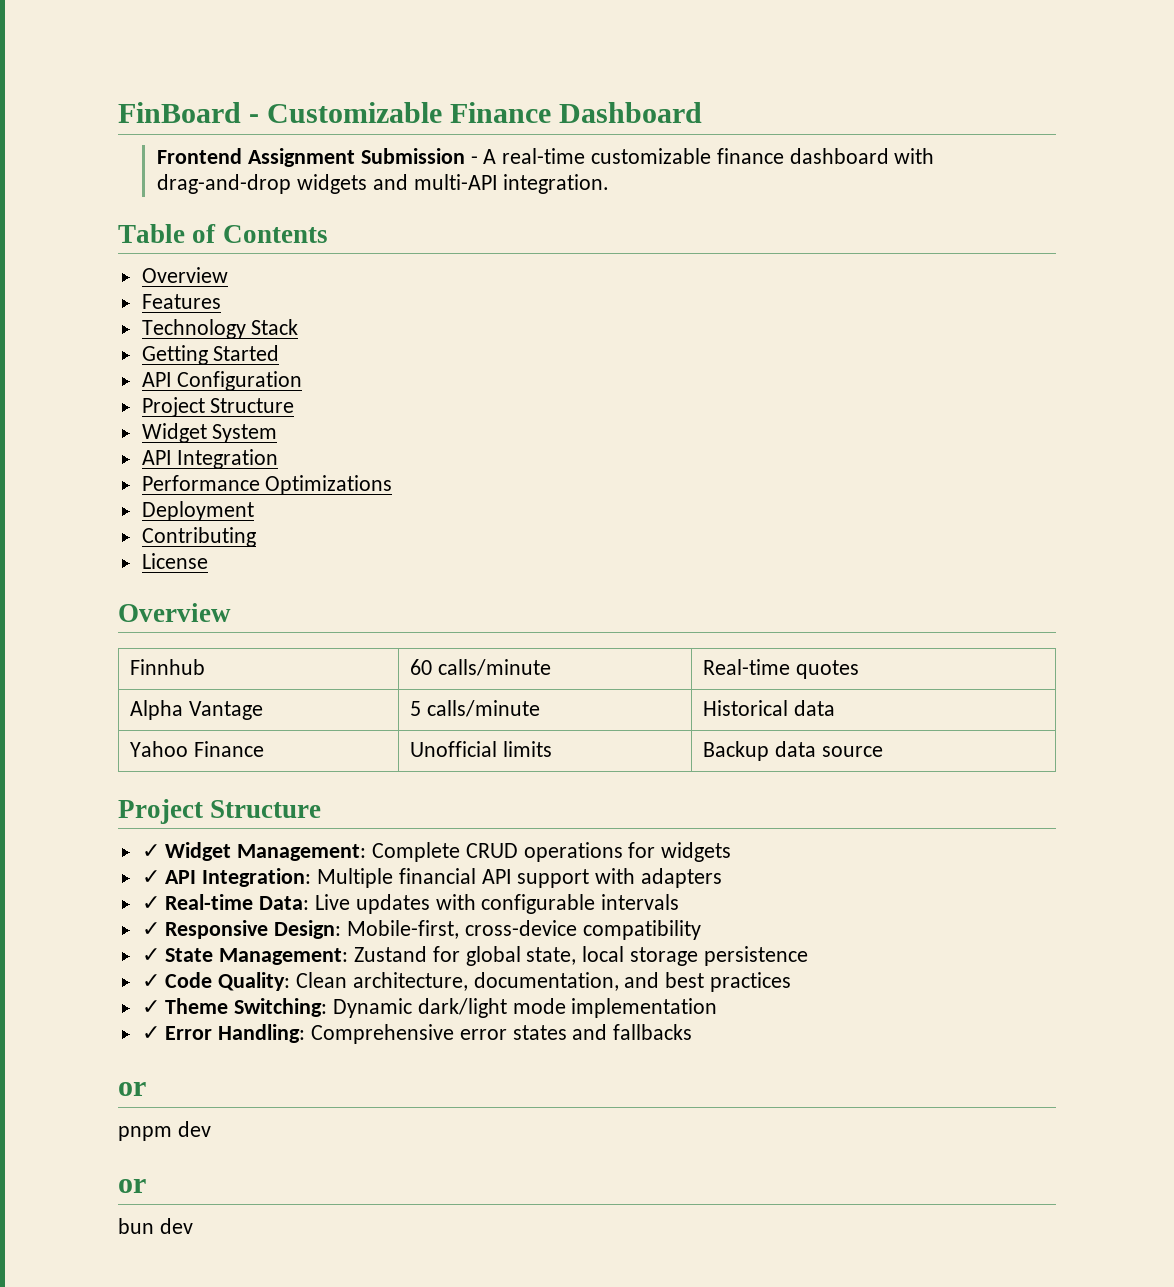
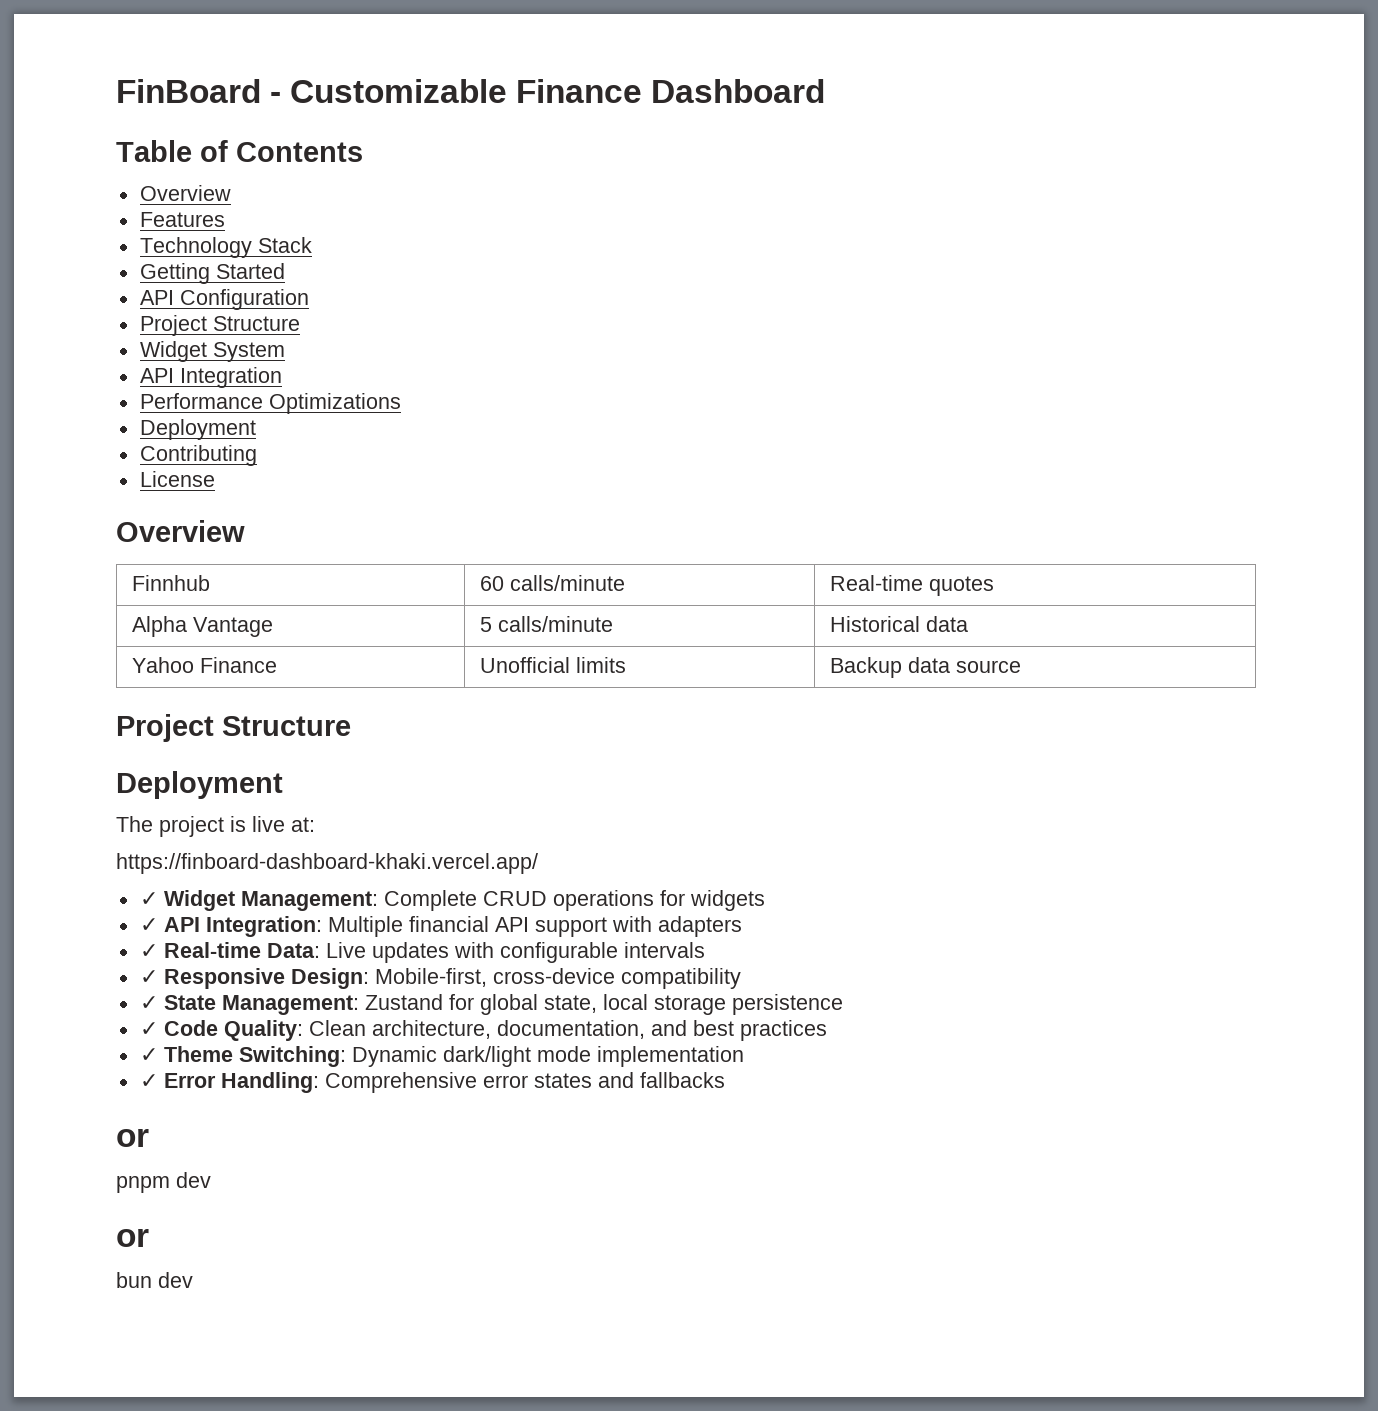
- Frontend Assignment Submission - A real-time customizable finance dashboard with drag-and-drop widgets and multi-API integration.
  Yahoo Finance | Unofficial limits | Backup data source
  Project Structure
+ Deployment
+ The project is live at:
+ https://finboard-dashboard-khaki.vercel.app/

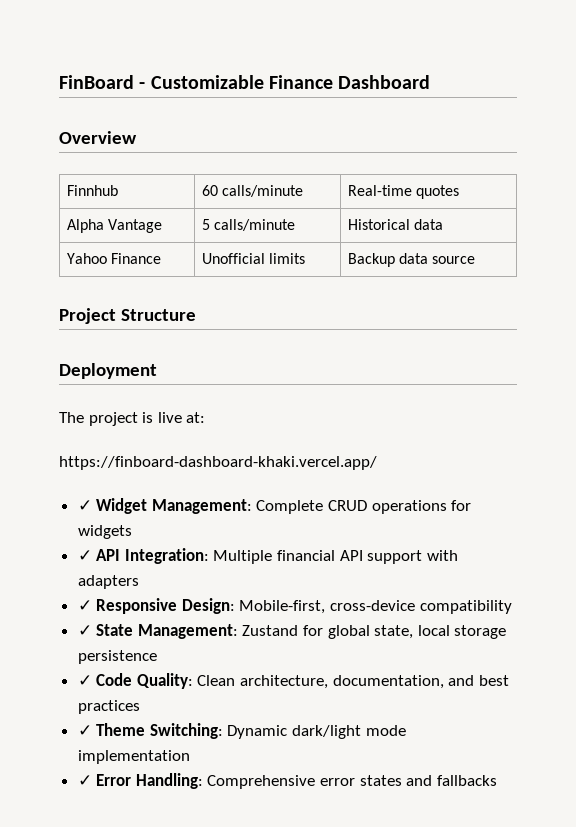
- Table of Contents
- Overview
- Features
- Technology Stack
- Getting Started
- API Configuration
- Project Structure
- Widget System
- API Integration
- Performance Optimizations
- Deployment
- Contributing
- License
- ✓ Real-time Data: Live updates with configurable intervals
  ✓ Error Handling: Comprehensive error states and fallbacks
- or
- pnpm dev
- or
- bun dev

